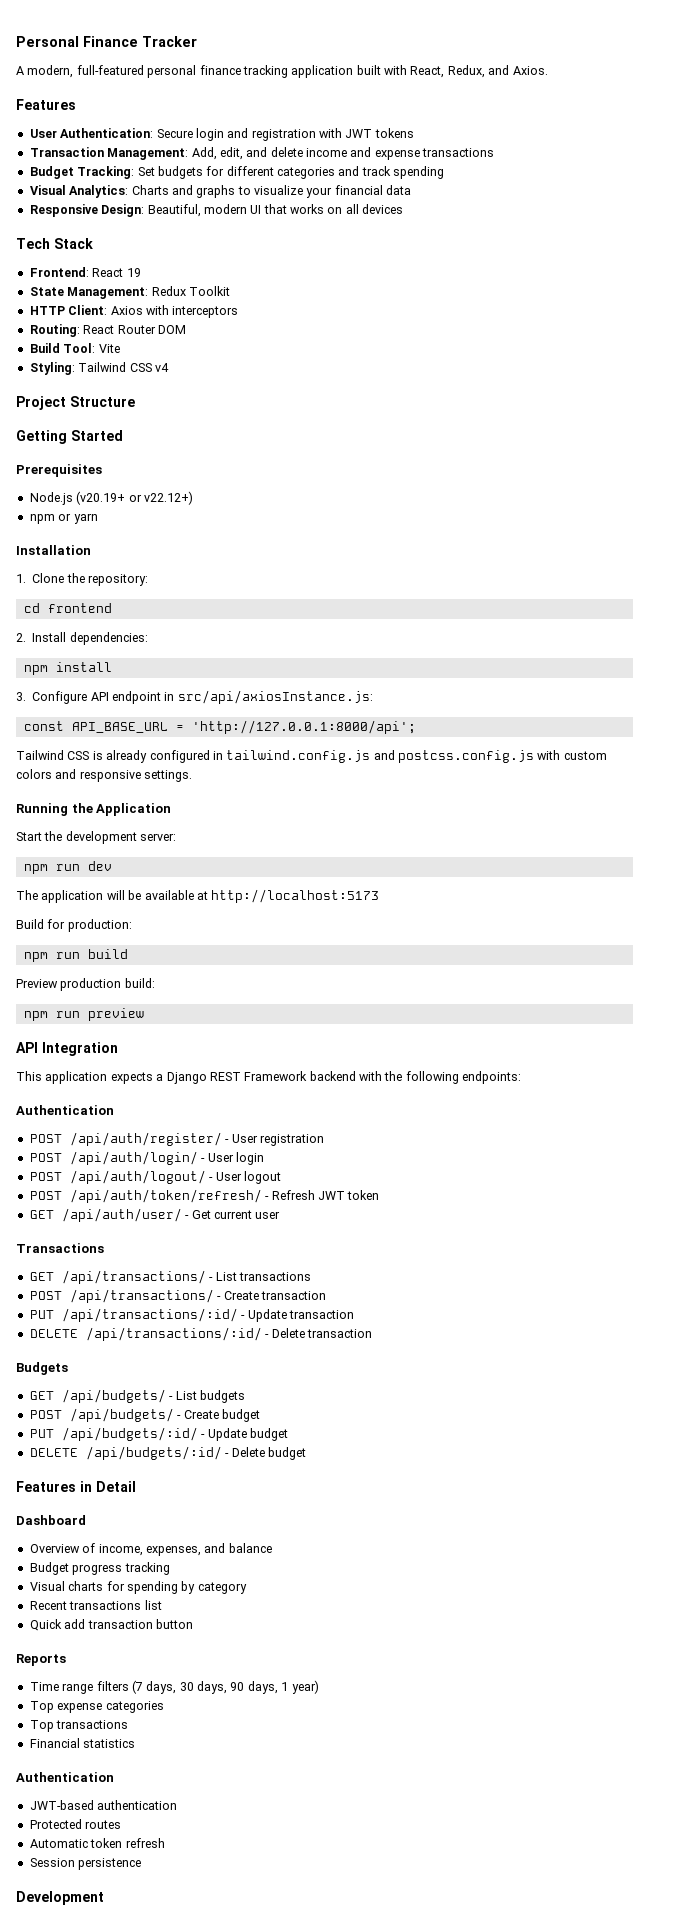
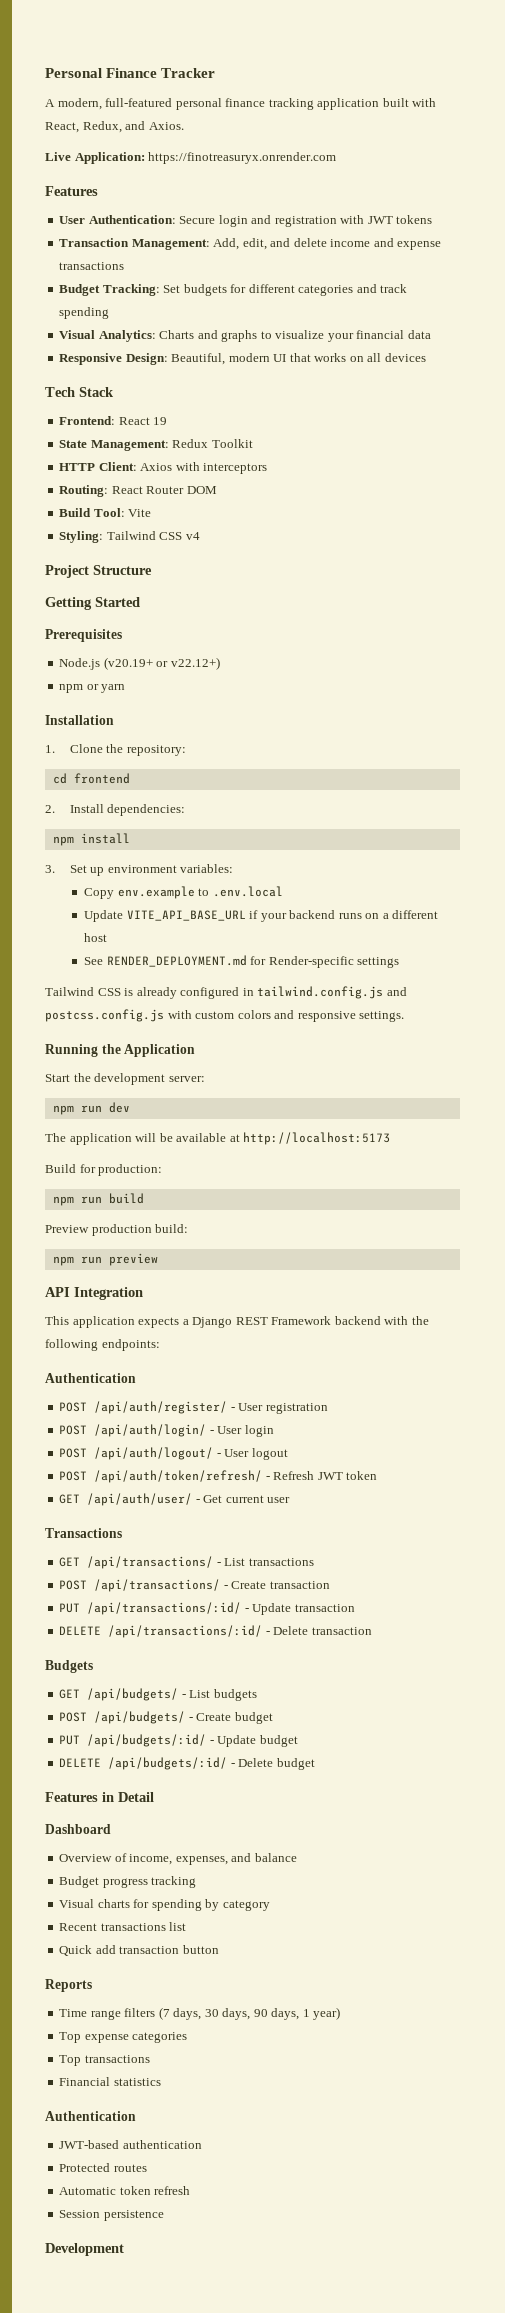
+ Live Application: https://finotreasuryx.onrender.com
- 3. Configure API endpoint in src/api/axiosInstance.js:
- const API_BASE_URL = 'http://127.0.0.1:8000/api';
+ 3. Set up environment variables:
+ Copy env.example to .env.local
+ Update VITE_API_BASE_URL if your backend runs on a different host
+ See RENDER_DEPLOYMENT.md for Render-specific settings

